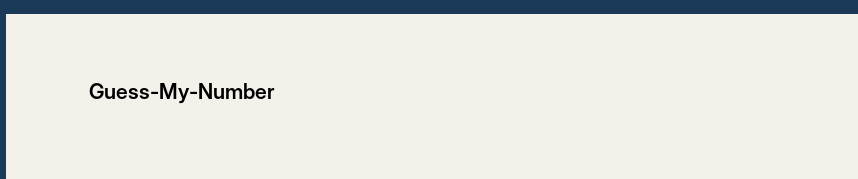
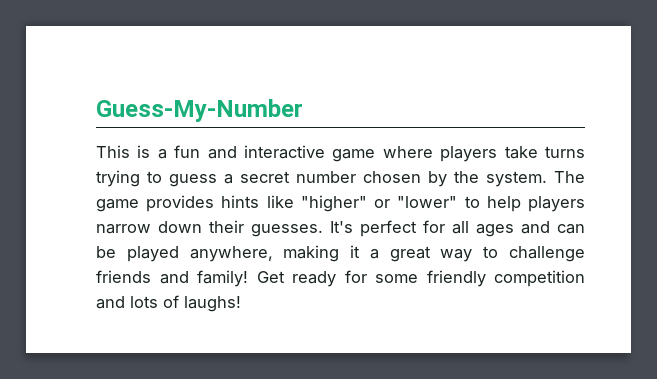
+ This is a fun and interactive game where players take turns trying to guess a secret number chosen by the system. The game provides hints like "higher" or "lower" to help players narrow down their guesses. It's perfect for all ages and can be played anywhere, making it a great way to challenge friends and family! Get ready for some friendly competition and lots of laughs!

